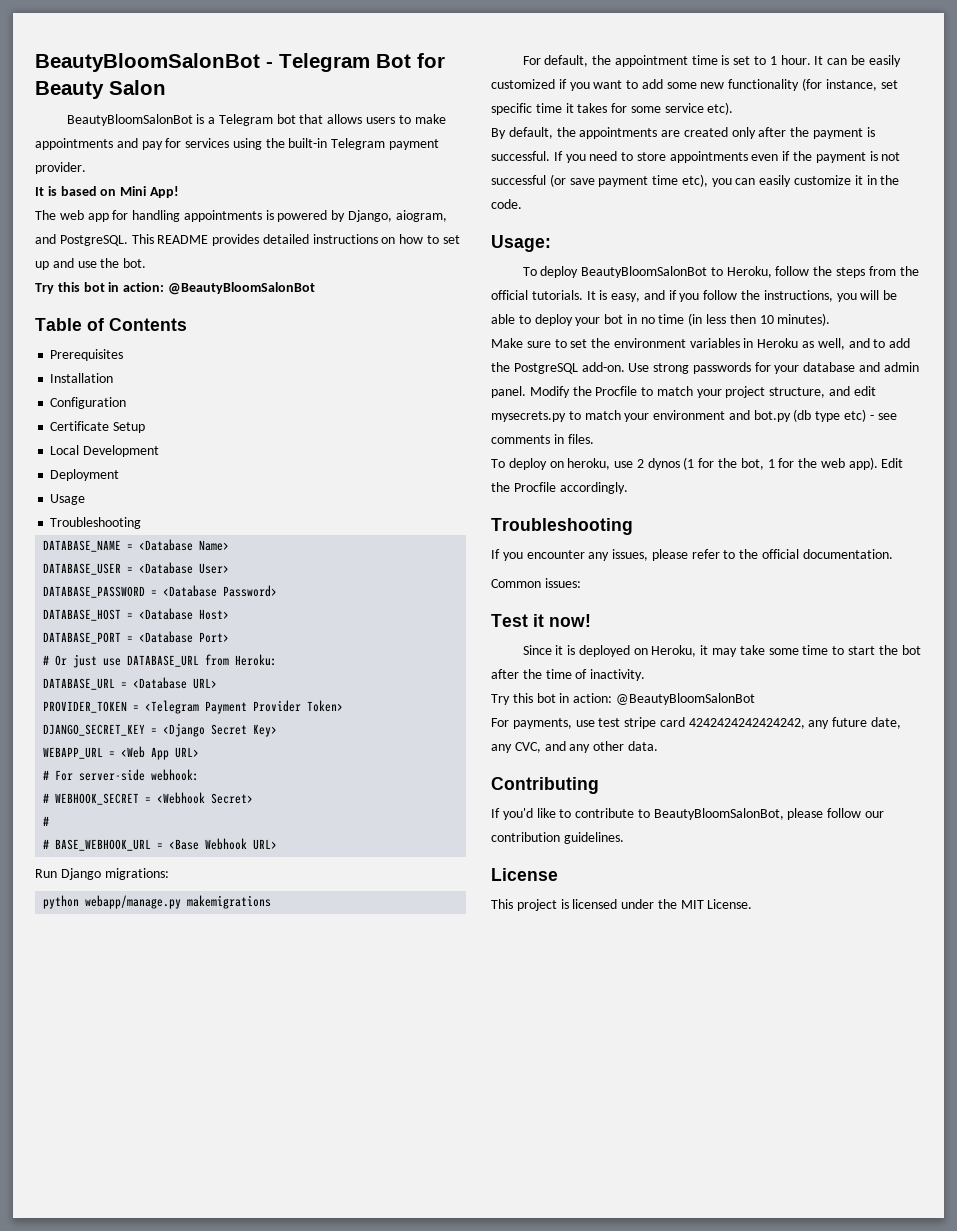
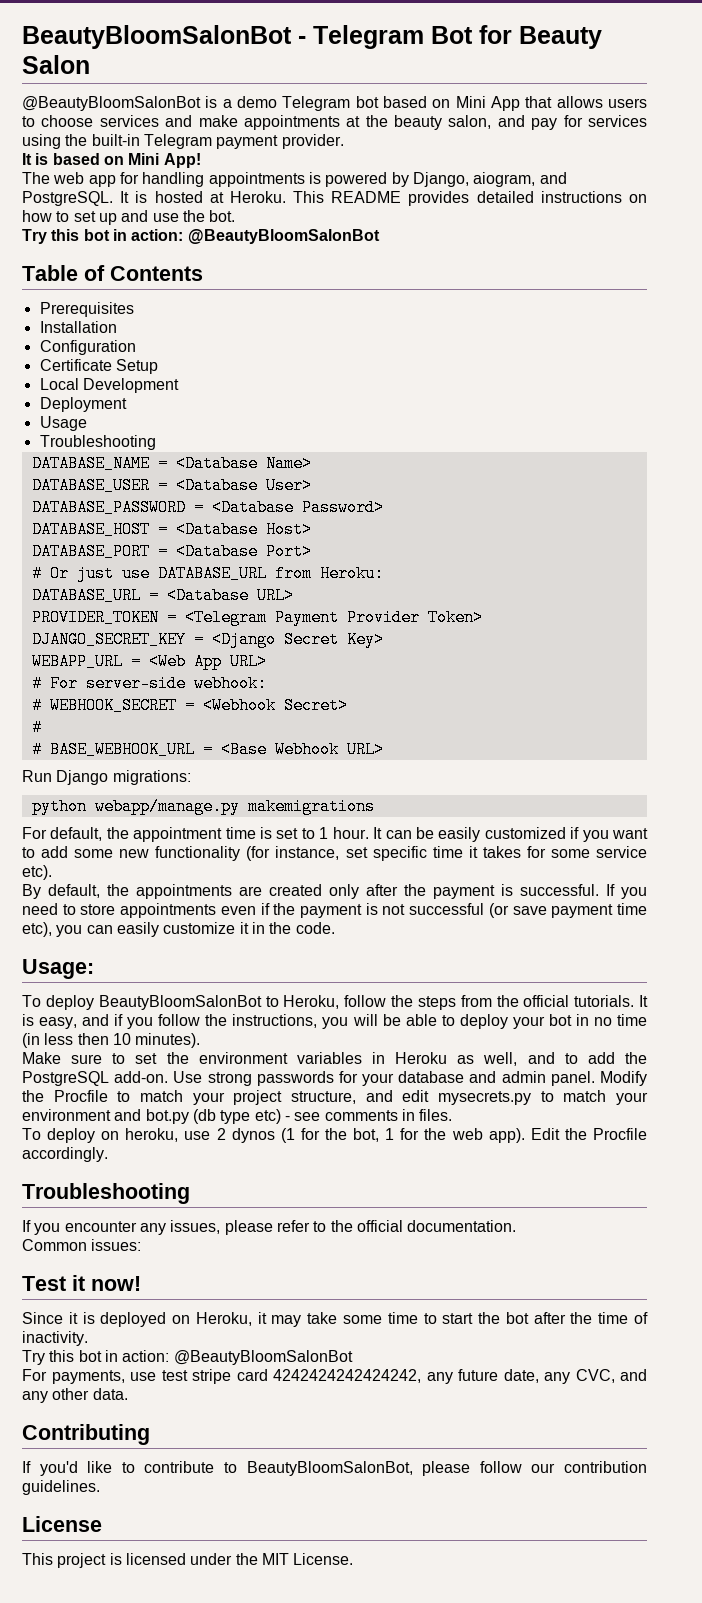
- BeautyBloomSalonBot is a Telegram bot that allows users to make appointments and pay for services using the built-in Telegram payment provider.
+ @BeautyBloomSalonBot is a demo Telegram bot based on Mini App that allows users to choose services and make appointments at the beauty salon, and pay for services using the built-in Telegram payment provider.
+ It is hosted at Heroku.

